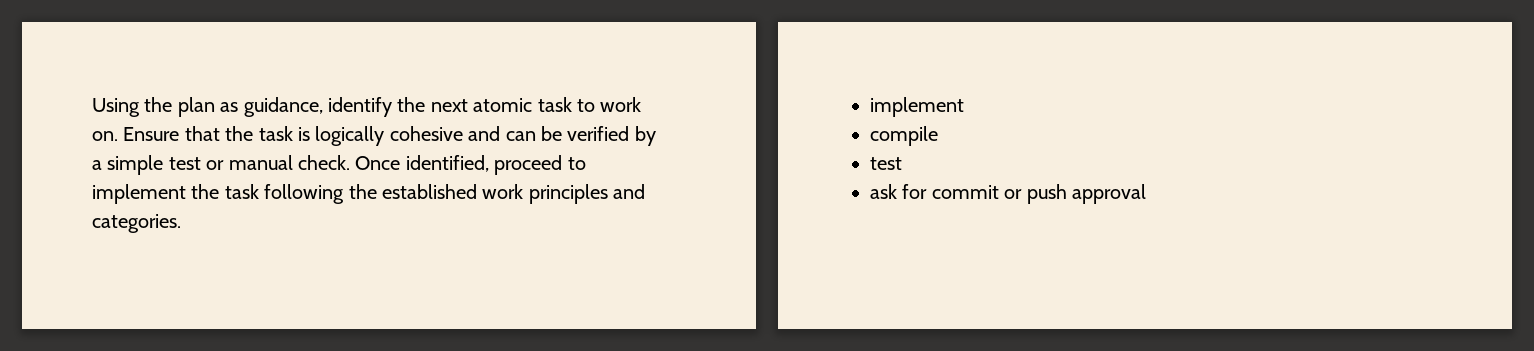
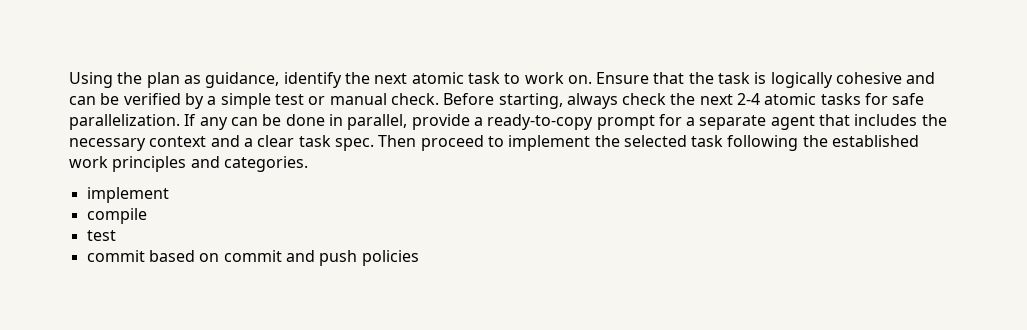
- Once identified, proceed to implement the task following the established work principles and categories.
+ Before starting, always check the next 2-4 atomic tasks for safe parallelization. If any can be done in parallel, provide a ready-to-copy prompt for a separate agent that includes the necessary context and a clear task spec. Then proceed to implement the selected task following the established work principles and categories.
- ask for commit or push approval
+ commit based on commit and push policies

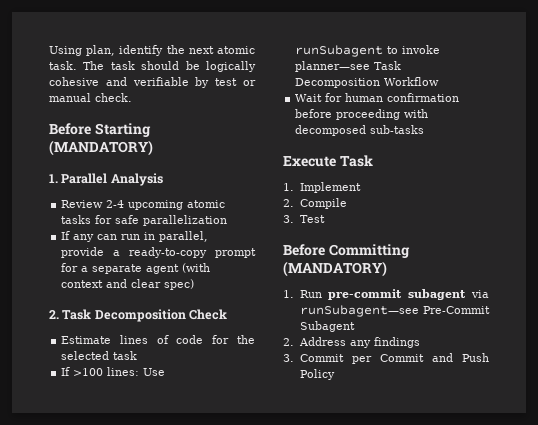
- Using the plan as guidance, identify the next atomic task to work on. Ensure that the task is logically cohesive and can be verified by a simple test or manual check. Before starting, always check the next 2-4 atomic tasks for safe parallelization. If any can be done in parallel, provide a ready-to-copy prompt for a separate agent that includes the necessary context and a clear task spec. Then proceed to implement the selected task following the established work principles and categories.
- implement
- compile
- test
- commit based on commit and push policies
+ Using plan, identify the next atomic task. The task should be logically cohesive and verifiable by test or manual check.
+ Before Starting (MANDATORY)
+ 1. Parallel Analysis
+ Review 2-4 upcoming atomic tasks for safe parallelization
+ If any can run in parallel, provide a ready-to-copy prompt for a separate agent (with context and clear spec)
+ 2. Task Decomposition Check
+ Estimate lines of code for the selected task
+ If >100 lines: Use runSubagent to invoke planner—see Task Decomposition Workflow
+ Wait for human confirmation before proceeding with decomposed sub-tasks
+ Execute Task
+ 1. Implement
+ 2. Compile
+ 3. Test
+ Before Committing (MANDATORY)
+ 1. Run pre-commit subagent via runSubagent—see Pre-Commit Subagent
+ 2. Address any findings
+ 3. Commit per Commit and Push Policy

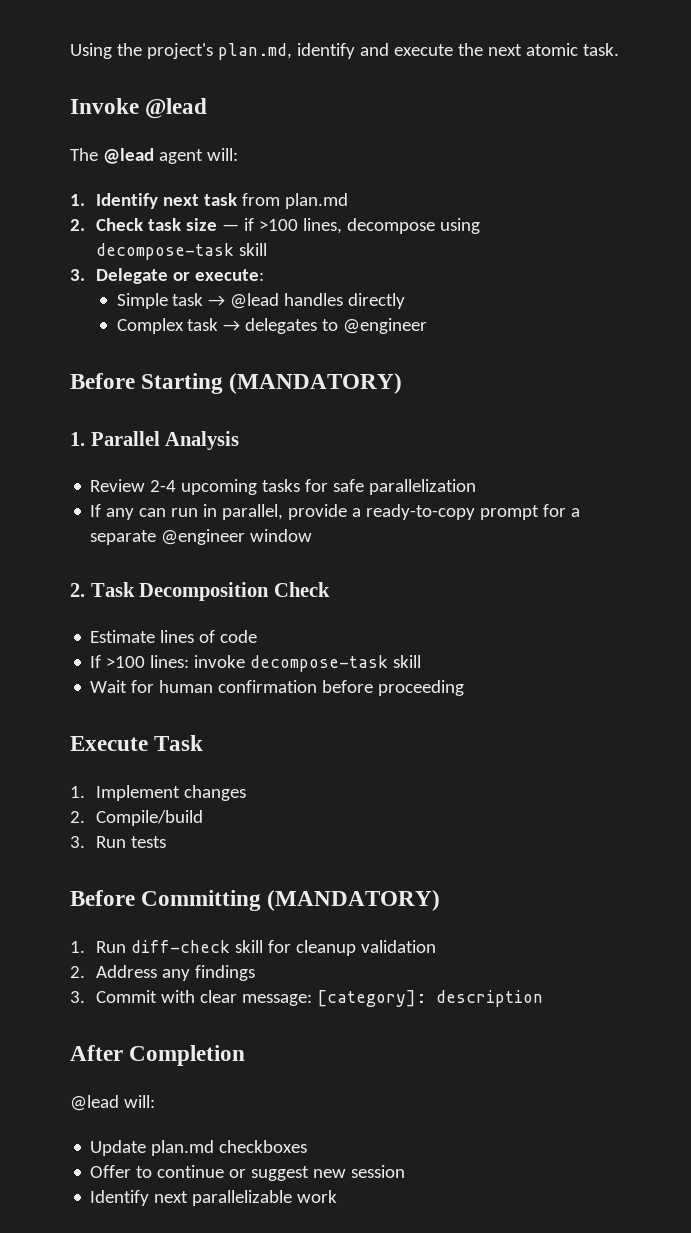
- Using plan, identify the next atomic task. The task should be logically cohesive and verifiable by test or manual check.
+ Using the project's plan.md, identify and execute the next atomic task.
+ Invoke @lead
+ The @lead agent will:
+ 1. Identify next task from plan.md
+ 2. Check task size — if >100 lines, decompose using decompose-task skill
+ 3. Delegate or execute:
+ Simple task → @lead handles directly
+ Complex task → delegates to @engineer
- Review 2-4 upcoming atomic tasks for safe parallelization
+ Review 2-4 upcoming tasks for safe parallelization
- If any can run in parallel, provide a ready-to-copy prompt for a separate agent (with context and clear spec)
+ If any can run in parallel, provide a ready-to-copy prompt for a separate @engineer window
- Estimate lines of code for the selected task
+ Estimate lines of code
- If >100 lines: Use runSubagent to invoke planner—see Task Decomposition Workflow
+ If >100 lines: invoke decompose-task skill
- Wait for human confirmation before proceeding with decomposed sub-tasks
+ Wait for human confirmation before proceeding
- 1. Implement
- 2. Compile
- 3. Test
+ 1. Implement changes
+ 2. Compile/build
+ 3. Run tests
- 1. Run pre-commit subagent via runSubagent—see Pre-Commit Subagent
+ 1. Run diff-check skill for cleanup validation
- 3. Commit per Commit and Push Policy
+ 3. Commit with clear message: [category]: description
+ After Completion
+ @lead will:
+ Update plan.md checkboxes
+ Offer to continue or suggest new session
+ Identify next parallelizable work

